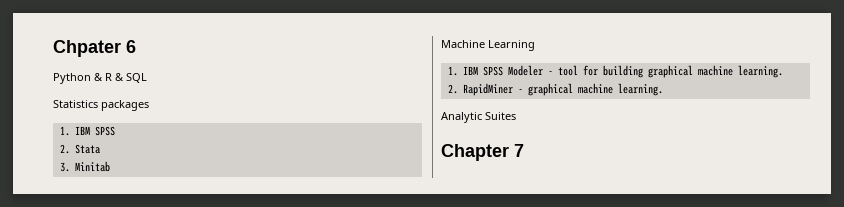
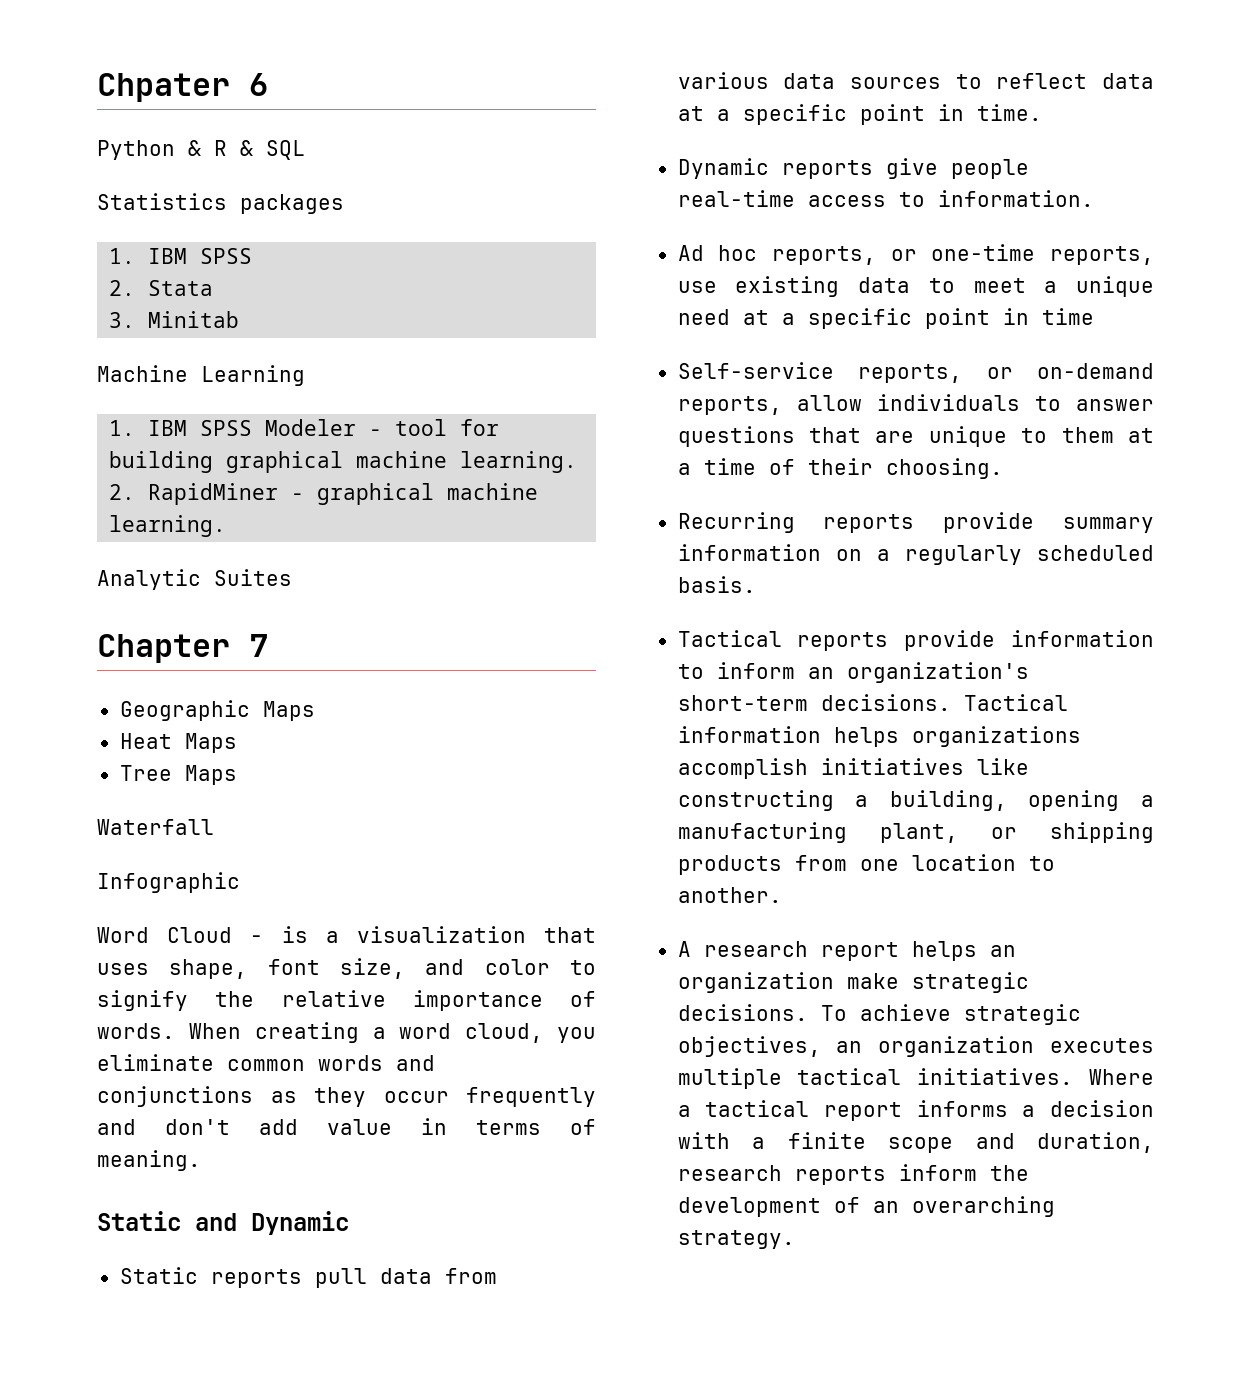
+ Geographic Maps
+ Heat Maps
+ Tree Maps
+ Waterfall
+ Infographic
+ Word Cloud - is a visualization that uses shape, font size, and color to signify the relative importance of words. When creating a word cloud, you eliminate common words and conjunctions as they occur frequently and don't add value in terms of meaning.
+ Static and Dynamic
+ Static reports pull data from various data sources to reflect data at a specific point in time.
+ Dynamic reports give people real-time access to information.
+ Ad hoc reports, or one-time reports, use existing data to meet a unique need at a specific point in time
+ Self-service reports, or on-demand reports, allow individuals to answer questions that are unique to them at a time of their choosing.
+ Recurring reports provide summary information on a regularly scheduled basis.
+ Tactical reports provide information to inform an organization's short-term decisions. Tactical information helps organizations accomplish initiatives like constructing a building, opening a manufacturing plant, or shipping products from one location to another.
+ A research report helps an organization make strategic decisions. To achieve strategic objectives, an organization executes multiple tactical initiatives. Where a tactical report informs a decision with a finite scope and duration, research reports inform the development of an overarching strategy.

